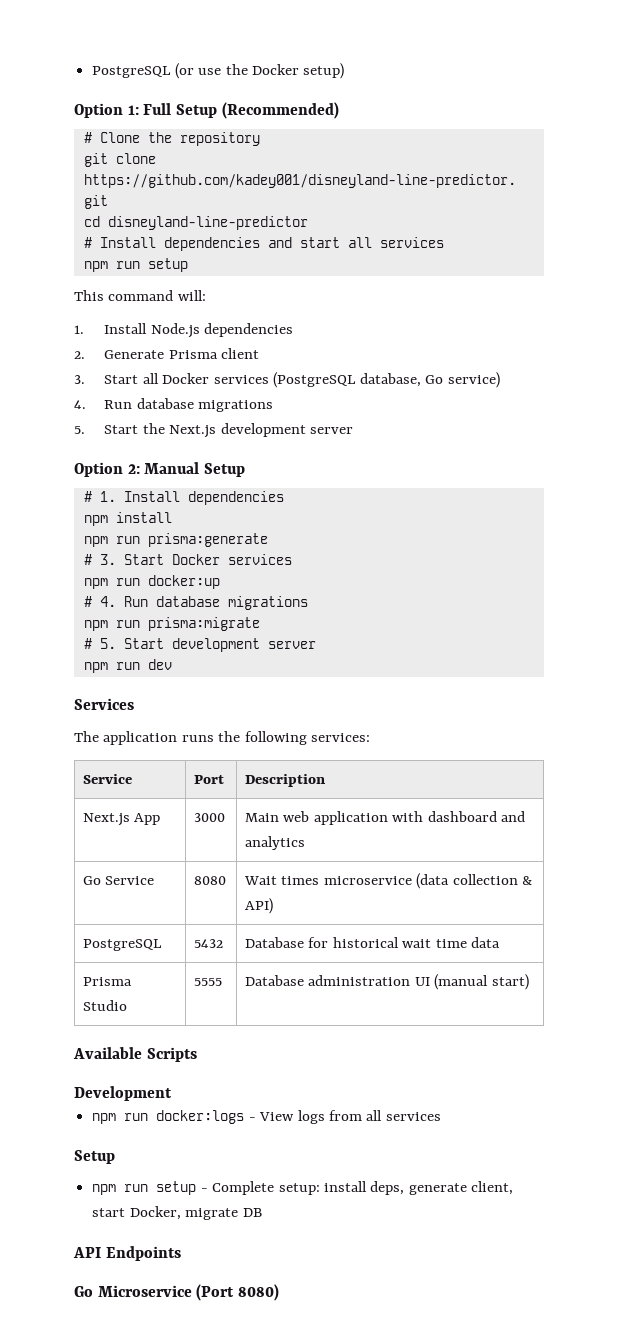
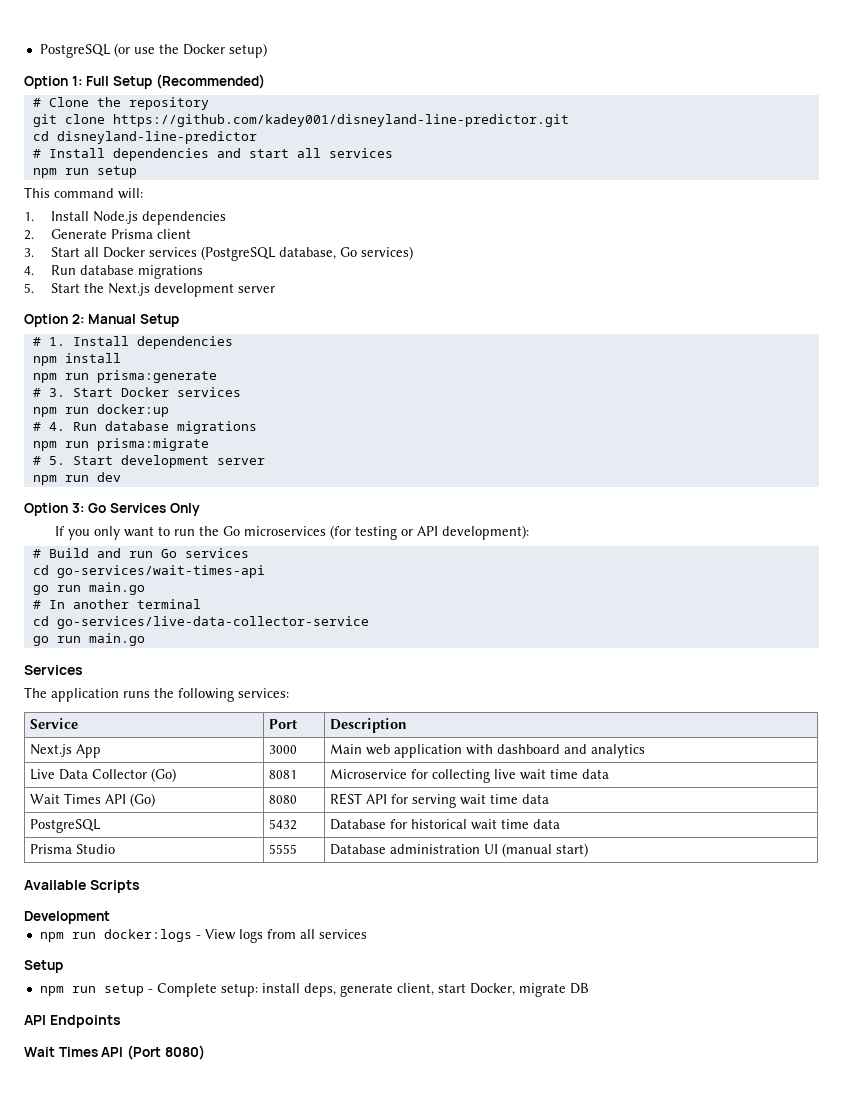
- 3. Start all Docker services (PostgreSQL database, Go service)
+ 3. Start all Docker services (PostgreSQL database, Go services)
+ Option 3: Go Services Only
+ If you only want to run the Go microservices (for testing or API development):
+ # Build and run Go services
+ cd go-services/wait-times-api
+ go run main.go
+ # In another terminal
+ cd go-services/live-data-collector-service
+ go run main.go
- Go Service | 8080 | Wait times microservice (data collection & API)
+ Live Data Collector (Go) | 8081 | Microservice for collecting live wait time data
+ Wait Times API (Go) | 8080 | REST API for serving wait time data
- Go Microservice (Port 8080)
+ Wait Times API (Port 8080)

